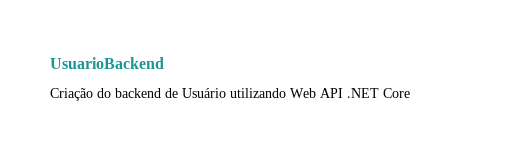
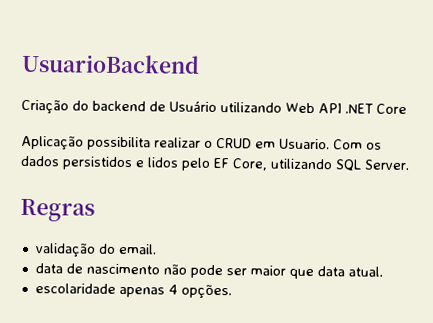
+ Aplicação possibilita realizar o CRUD em Usuario. Com os dados persistidos e lidos pelo EF Core, utilizando SQL Server.
+ Regras
+ validação do email.
+ data de nascimento não pode ser maior que data atual.
+ escolaridade apenas 4 opções.

